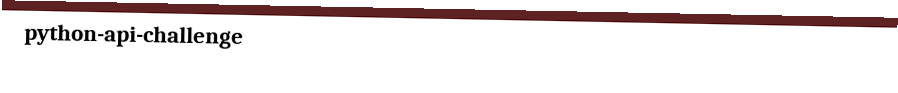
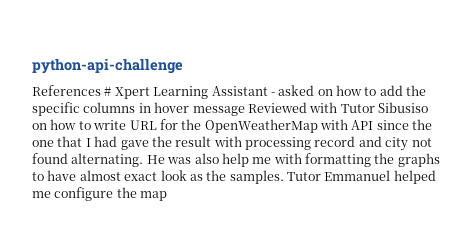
+ References # Xpert Learning Assistant - asked on how to add the specific columns in hover message Reviewed with Tutor Sibusiso on how to write URL for the OpenWeatherMap with API since the one that I had gave the result with processing record and city not found alternating. He was also help me with formatting the graphs to have almost exact look as the samples. Tutor Emmanuel helped me configure the map

